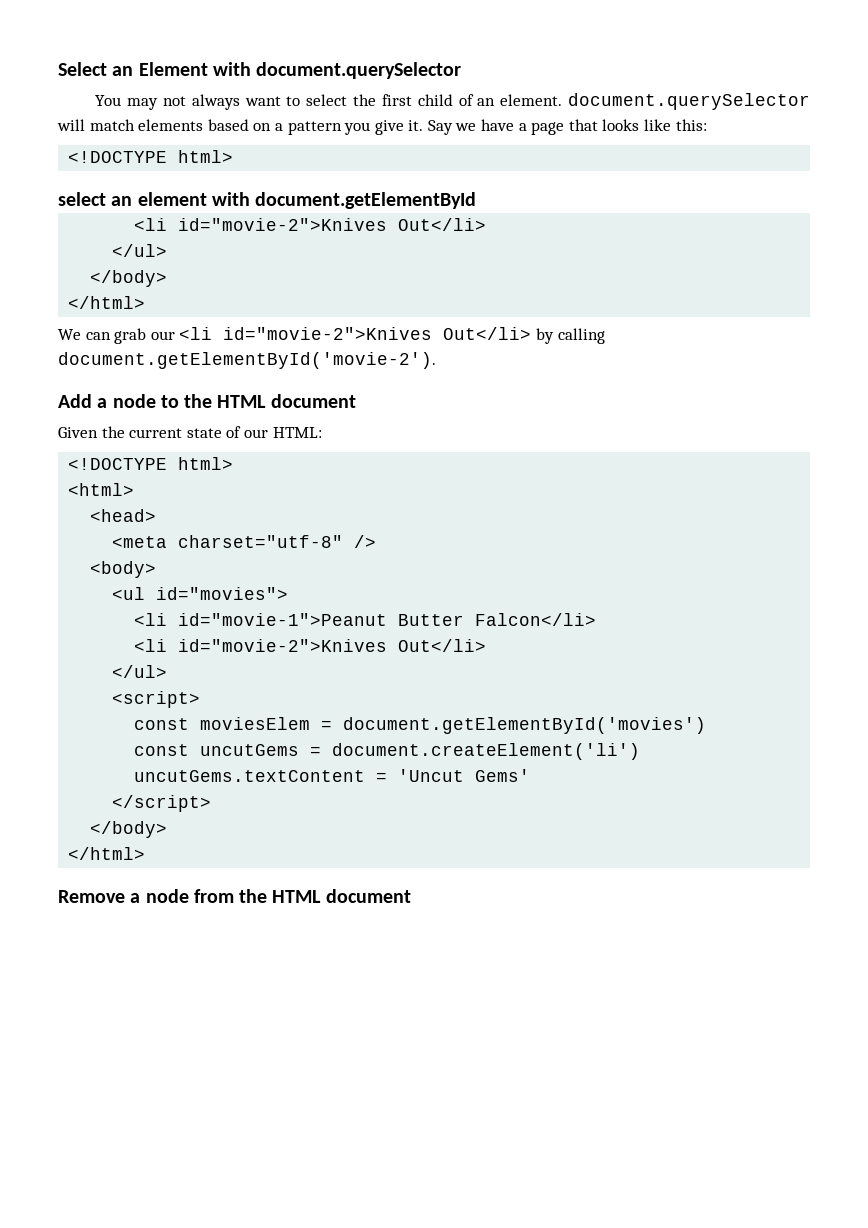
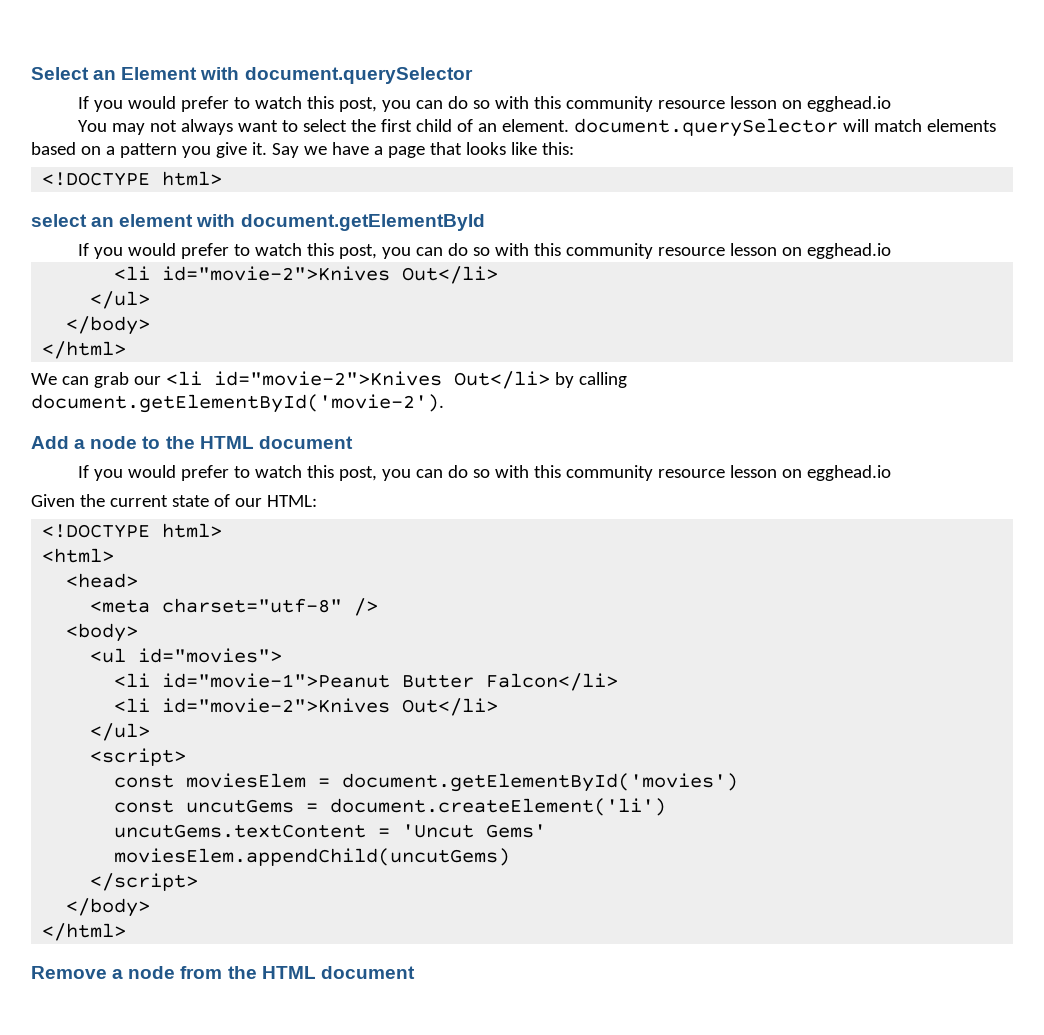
  Select an Element with document.querySelector
+ If you would prefer to watch this post, you can do so with this community resource lesson on egghead.io
  select an element with document.getElementById
+ If you would prefer to watch this post, you can do so with this community resource lesson on egghead.io
  Add a node to the HTML document
+ If you would prefer to watch this post, you can do so with this community resource lesson on egghead.io
+ moviesElem.appendChild(uncutGems)

